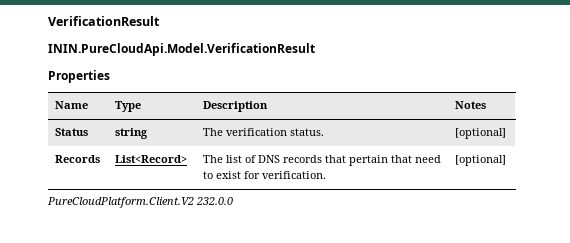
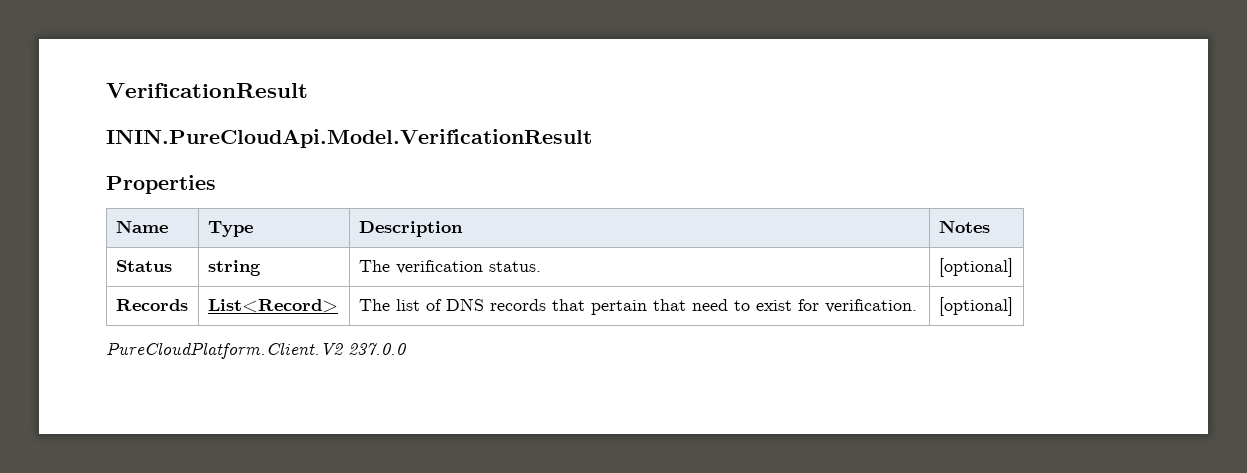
- PureCloudPlatform.Client.V2 232.0.0
+ PureCloudPlatform.Client.V2 237.0.0

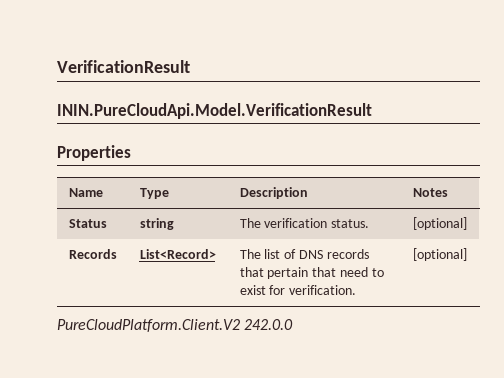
- PureCloudPlatform.Client.V2 237.0.0
+ PureCloudPlatform.Client.V2 242.0.0

